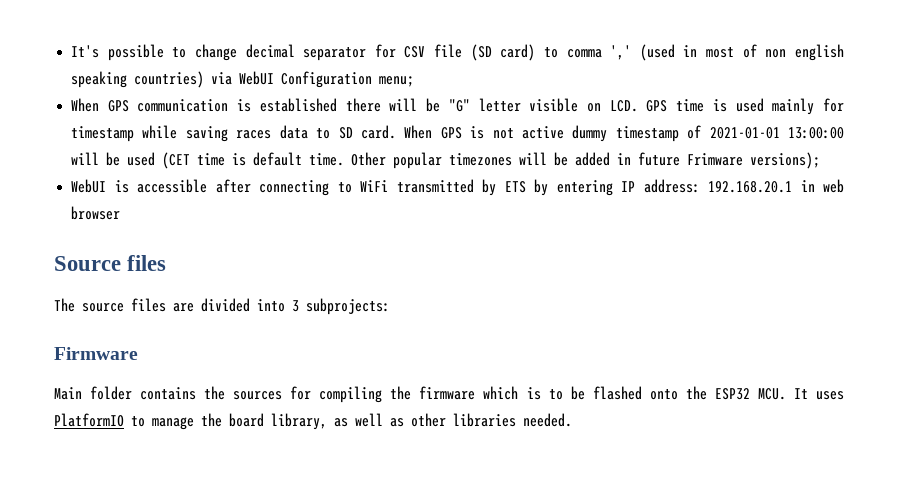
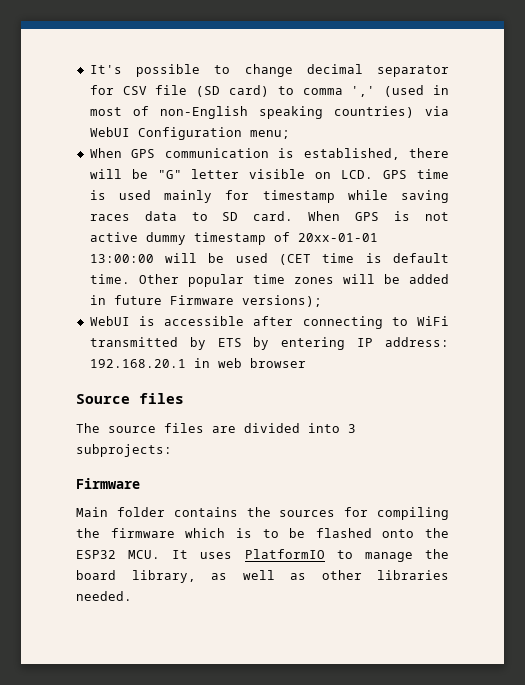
- It's possible to change decimal separator for CSV file (SD card) to comma ',' (used in most of non english speaking countries) via WebUI Configuration menu;
+ It's possible to change decimal separator for CSV file (SD card) to comma ',' (used in most of non-English speaking countries) via WebUI Configuration menu;
- When GPS communication is established there will be "G" letter visible on LCD. GPS time is used mainly for timestamp while saving races data to SD card.
+ When GPS communication is established, there will be "G" letter visible on LCD. GPS time is used mainly for timestamp while saving races data to SD card.
- When GPS is not active dummy timestamp of 2021-01-01 13:00:00 will be used (CET time is default time.
+ When GPS is not active dummy timestamp of 20xx-01-01 13:00:00 will be used (CET time is default time.
- Other popular timezones will be added in future Frimware versions);
+ Other popular time zones will be added in future Firmware versions);

